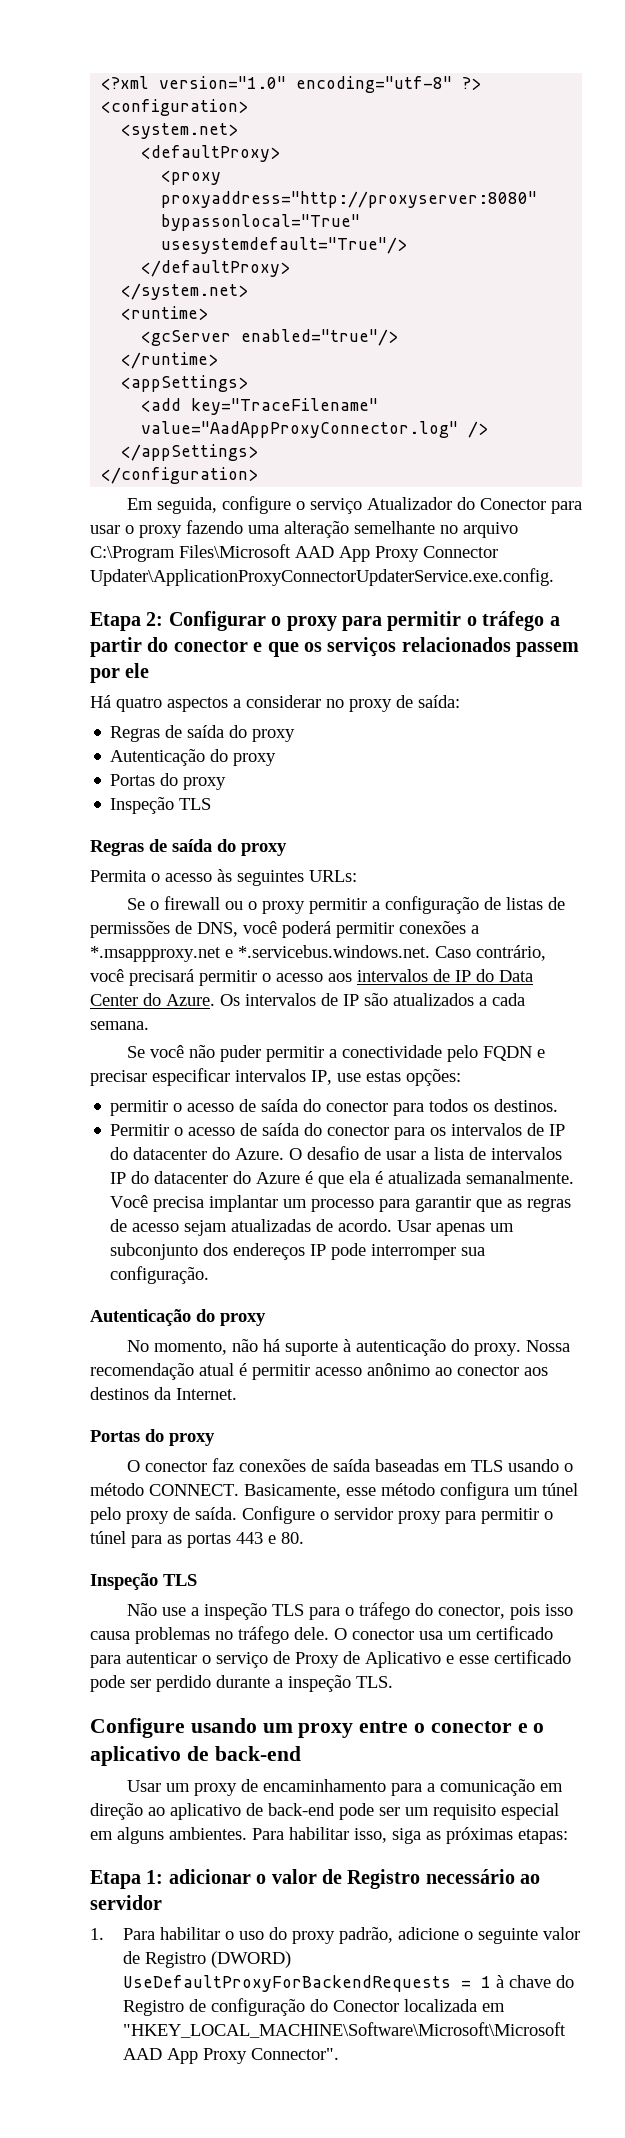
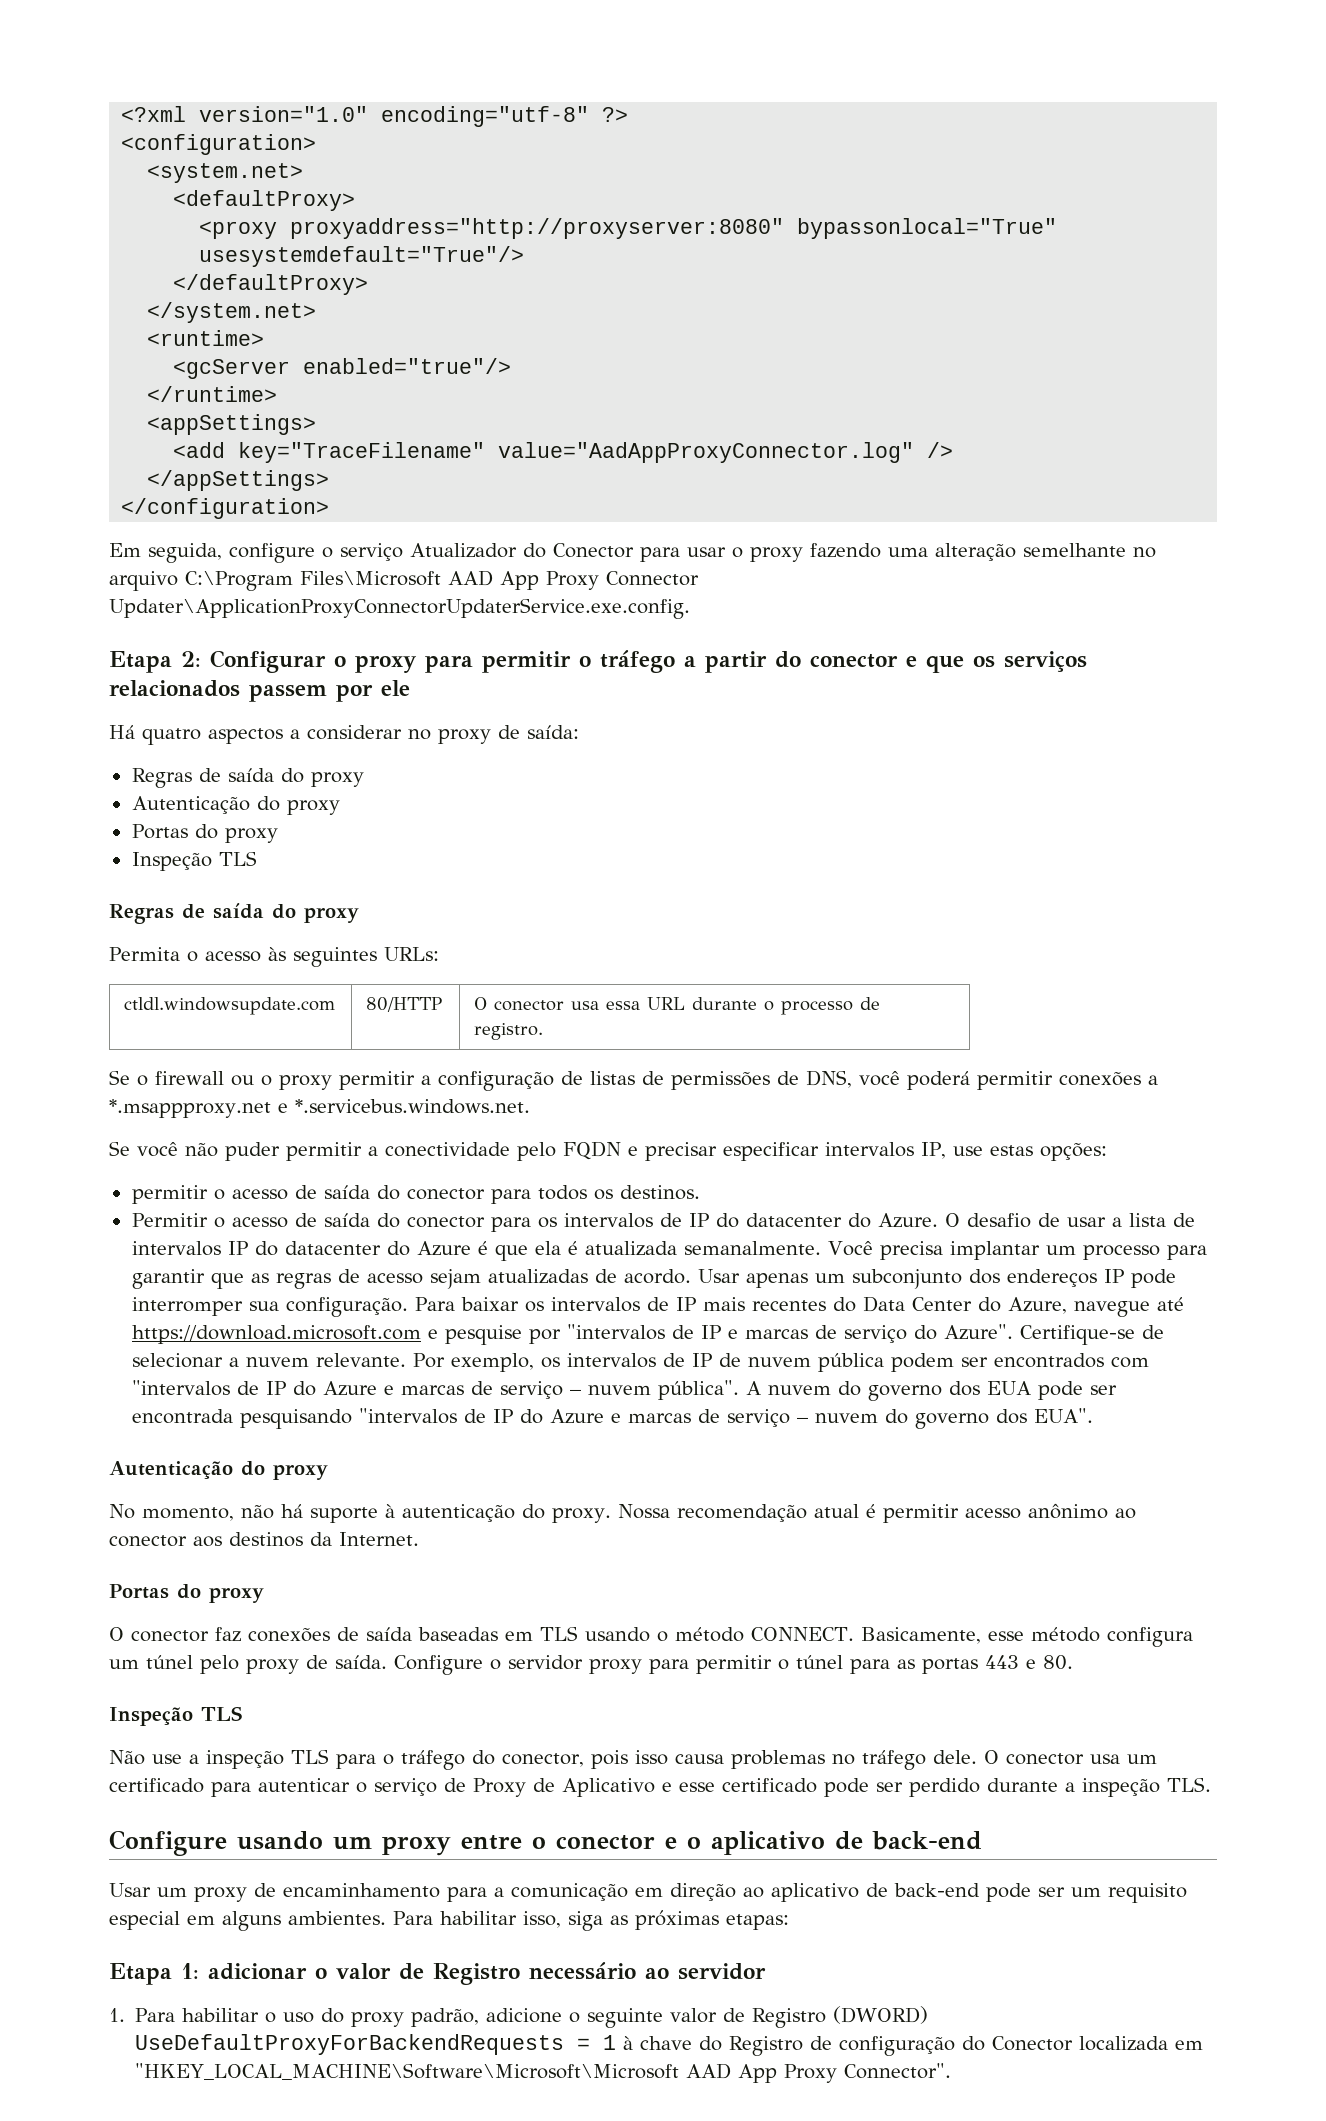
+ ctldl.windowsupdate.com | 80/HTTP | O conector usa essa URL durante o processo de registro.
- Se o firewall ou o proxy permitir a configuração de listas de permissões de DNS, você poderá permitir conexões a *.msappproxy.net e *.servicebus.windows.net. Caso contrário, você precisará permitir o acesso aos intervalos de IP do Data Center do Azure. Os intervalos de IP são atualizados a cada semana.
+ Se o firewall ou o proxy permitir a configuração de listas de permissões de DNS, você poderá permitir conexões a *.msappproxy.net e *.servicebus.windows.net.
+ Para baixar os intervalos de IP mais recentes do Data Center do Azure, navegue até https://download.microsoft.com e pesquise por "intervalos de IP e marcas de serviço do Azure". Certifique-se de selecionar a nuvem relevante. Por exemplo, os intervalos de IP de nuvem pública podem ser encontrados com "intervalos de IP do Azure e marcas de serviço – nuvem pública". A nuvem do governo dos EUA pode ser encontrada pesquisando "intervalos de IP do Azure e marcas de serviço – nuvem do governo dos EUA".

